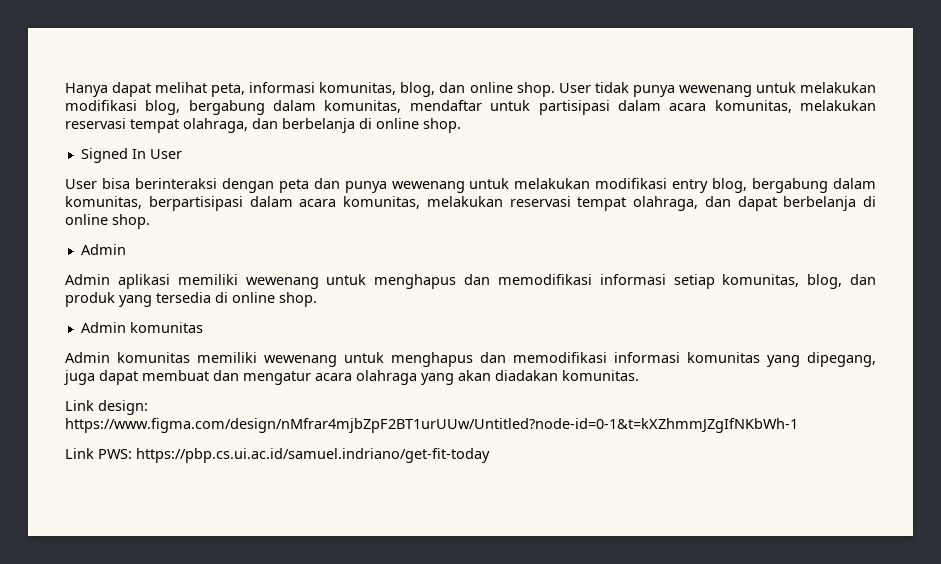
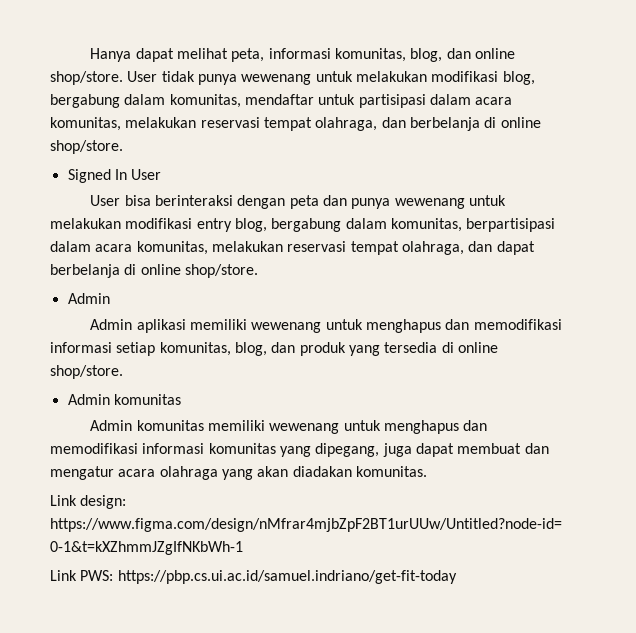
- Hanya dapat melihat peta, informasi komunitas, blog, dan online shop.
+ Hanya dapat melihat peta, informasi komunitas, blog, dan online shop/store.
- User tidak punya wewenang untuk melakukan modifikasi blog, bergabung dalam komunitas, mendaftar untuk partisipasi dalam acara komunitas, melakukan reservasi tempat olahraga, dan berbelanja di online shop.
+ User tidak punya wewenang untuk melakukan modifikasi blog, bergabung dalam komunitas, mendaftar untuk partisipasi dalam acara komunitas, melakukan reservasi tempat olahraga, dan berbelanja di online shop/store.
- User bisa berinteraksi dengan peta dan punya wewenang untuk melakukan modifikasi entry blog, bergabung dalam komunitas, berpartisipasi dalam acara komunitas, melakukan reservasi tempat olahraga, dan dapat berbelanja di online shop.
+ User bisa berinteraksi dengan peta dan punya wewenang untuk melakukan modifikasi entry blog, bergabung dalam komunitas, berpartisipasi dalam acara komunitas, melakukan reservasi tempat olahraga, dan dapat berbelanja di online shop/store.
- Admin aplikasi memiliki wewenang untuk menghapus dan memodifikasi informasi setiap komunitas, blog, dan produk yang tersedia di online shop.
+ Admin aplikasi memiliki wewenang untuk menghapus dan memodifikasi informasi setiap komunitas, blog, dan produk yang tersedia di online shop/store.

